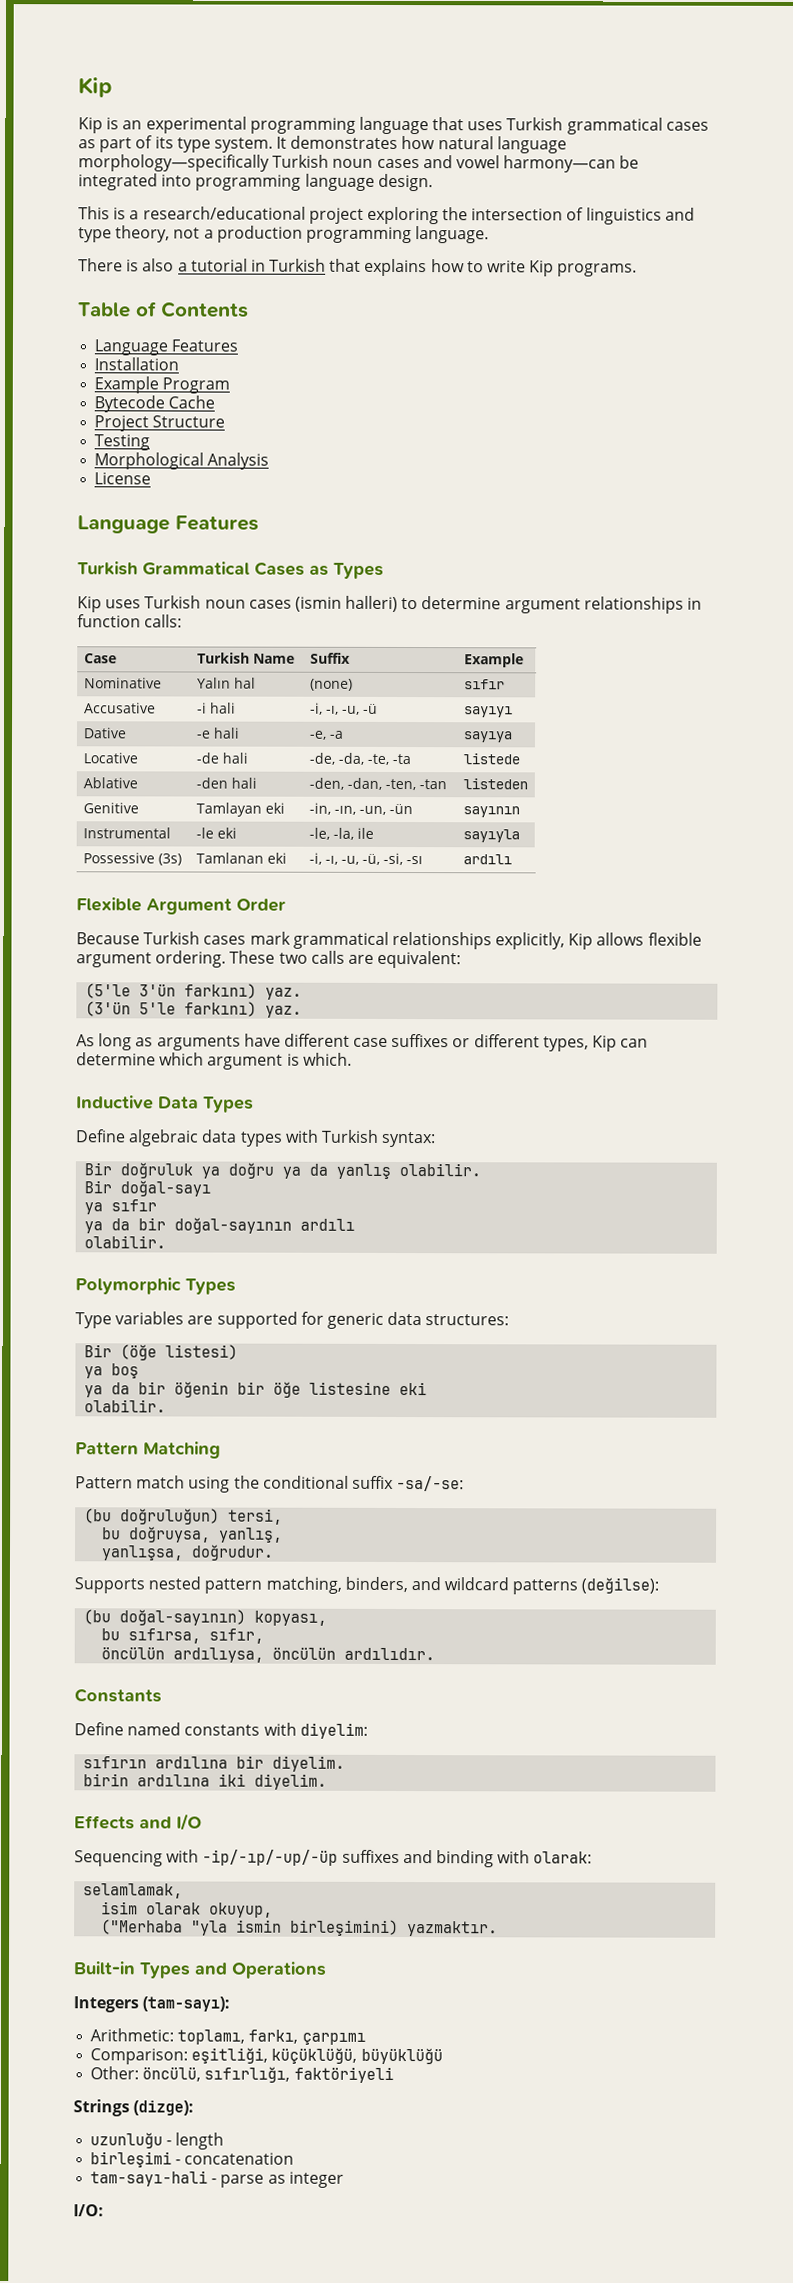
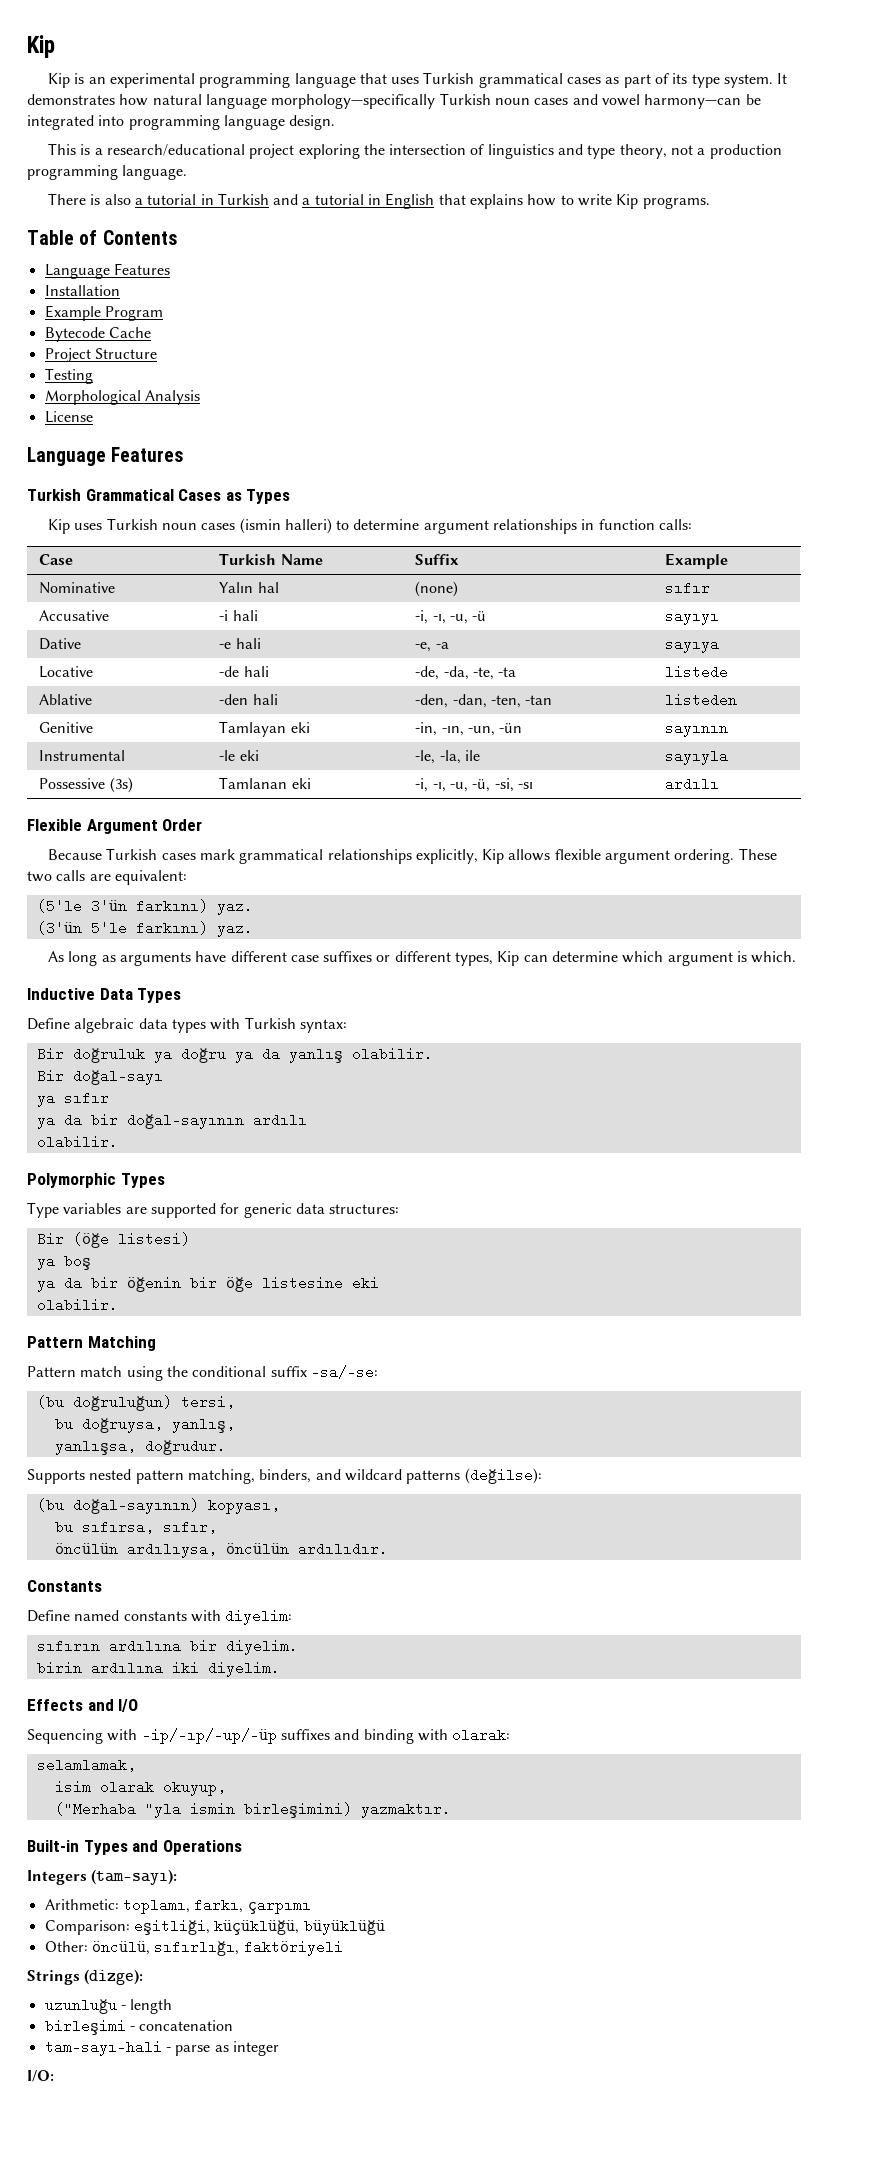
- There is also a tutorial in Turkish that explains how to write Kip programs.
+ There is also a tutorial in Turkish and a tutorial in English that explains how to write Kip programs.

